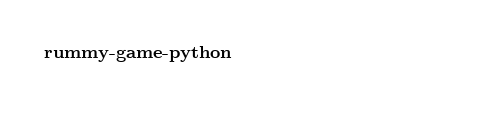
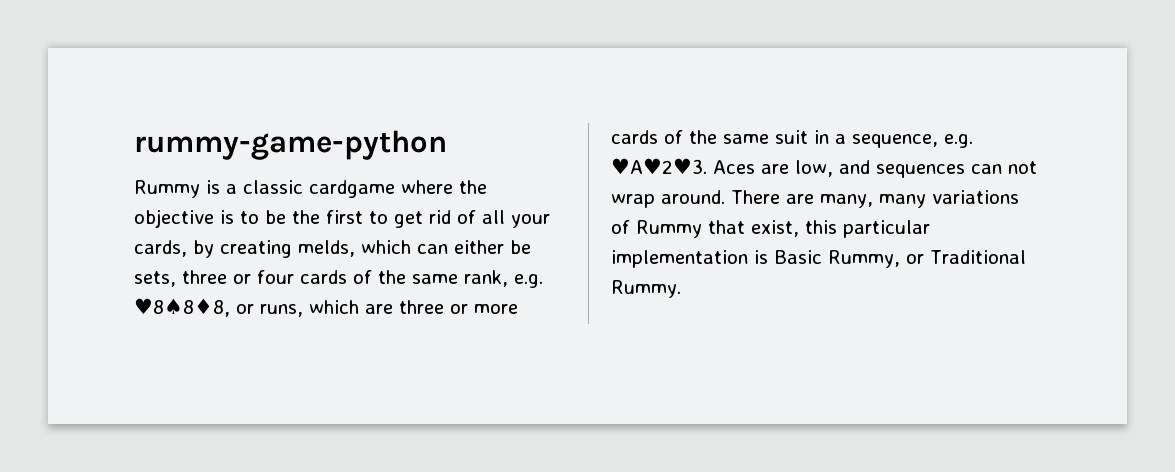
+ Rummy is a classic cardgame where the objective is to be the first to get rid of all your cards, by creating melds, which can either be sets, three or four cards of the same rank, e.g. ♥8♠8♦8, or runs, which are three or more cards of the same suit in a sequence, e.g. ♥A♥2♥3. Aces are low, and sequences can not wrap around. There are many, many variations of Rummy that exist, this particular implementation is Basic Rummy, or Traditional Rummy.

